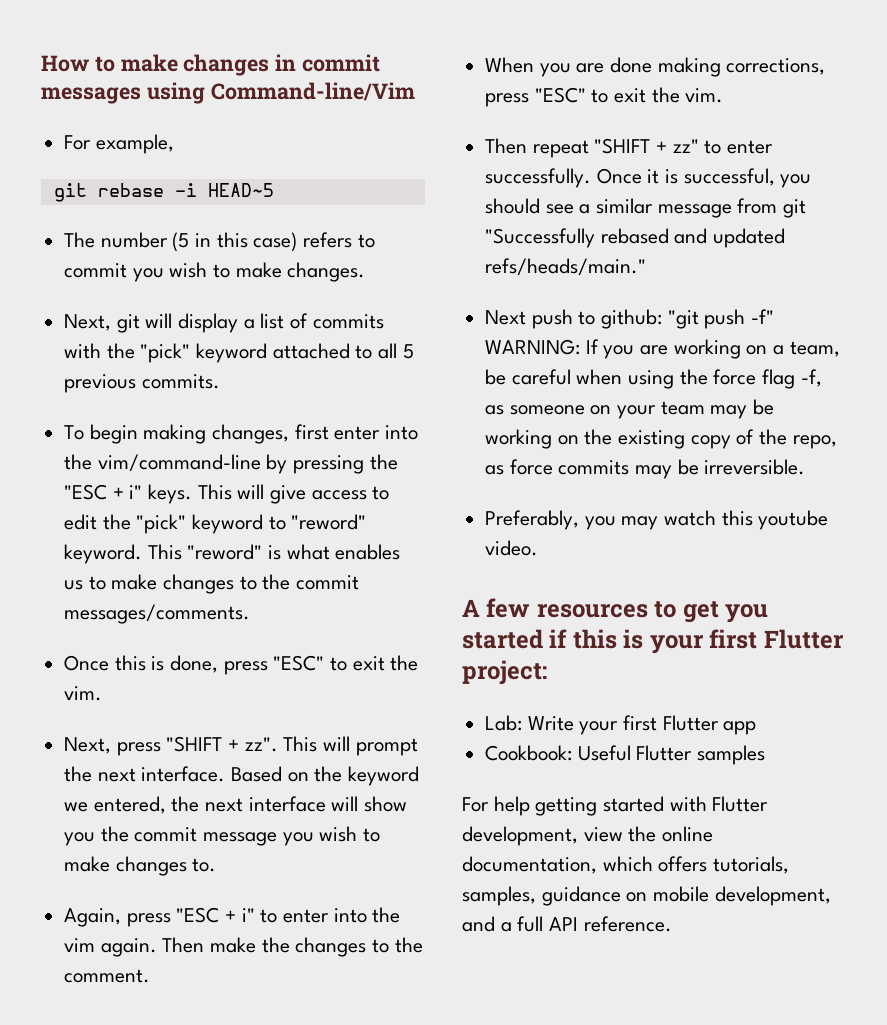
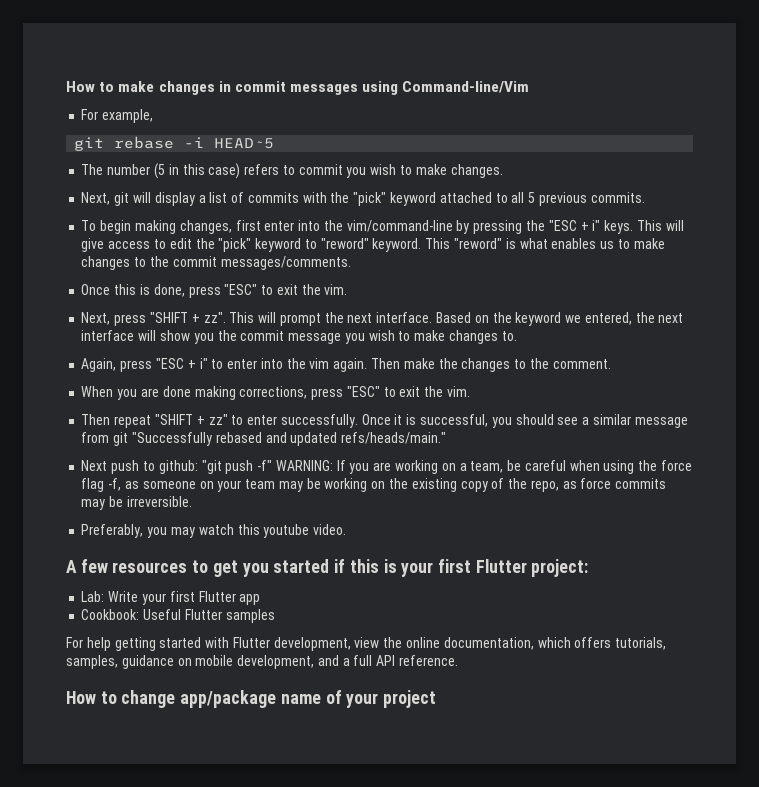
+ How to change app/package name of your project

